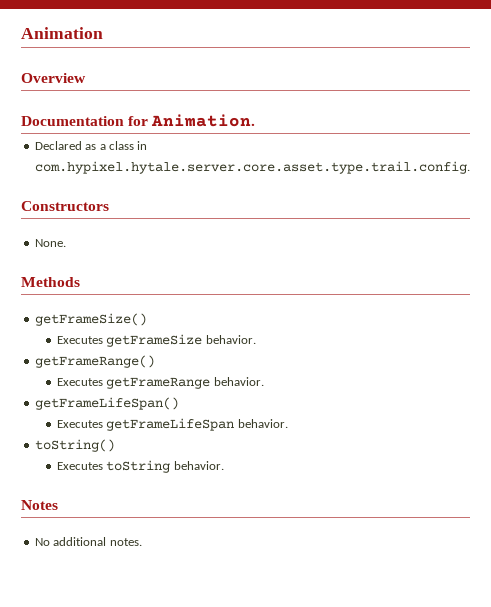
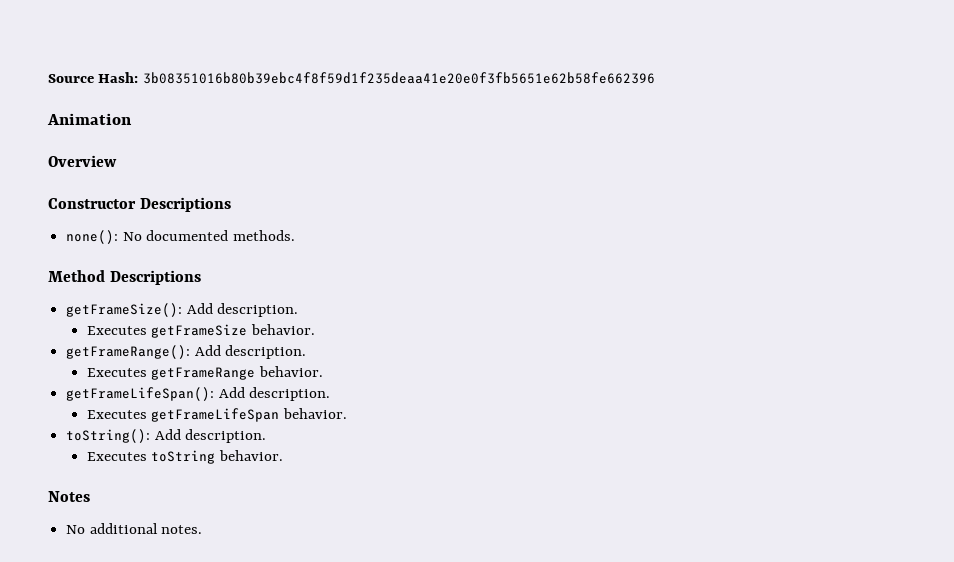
+ Source Hash: 3b08351016b80b39ebc4f8f59d1f235deaa41e20e0f3fb5651e62b58fe662396
- Documentation for Animation.
- Declared as a class in com.hypixel.hytale.server.core.asset.type.trail.config.
- Constructors
- None.
- Methods
- getFrameSize()
+ Constructor Descriptions
+ none(): No documented methods.
+ Method Descriptions
+ getFrameSize(): Add description.
- getFrameRange()
+ getFrameRange(): Add description.
- getFrameLifeSpan()
+ getFrameLifeSpan(): Add description.
- toString()
+ toString(): Add description.

